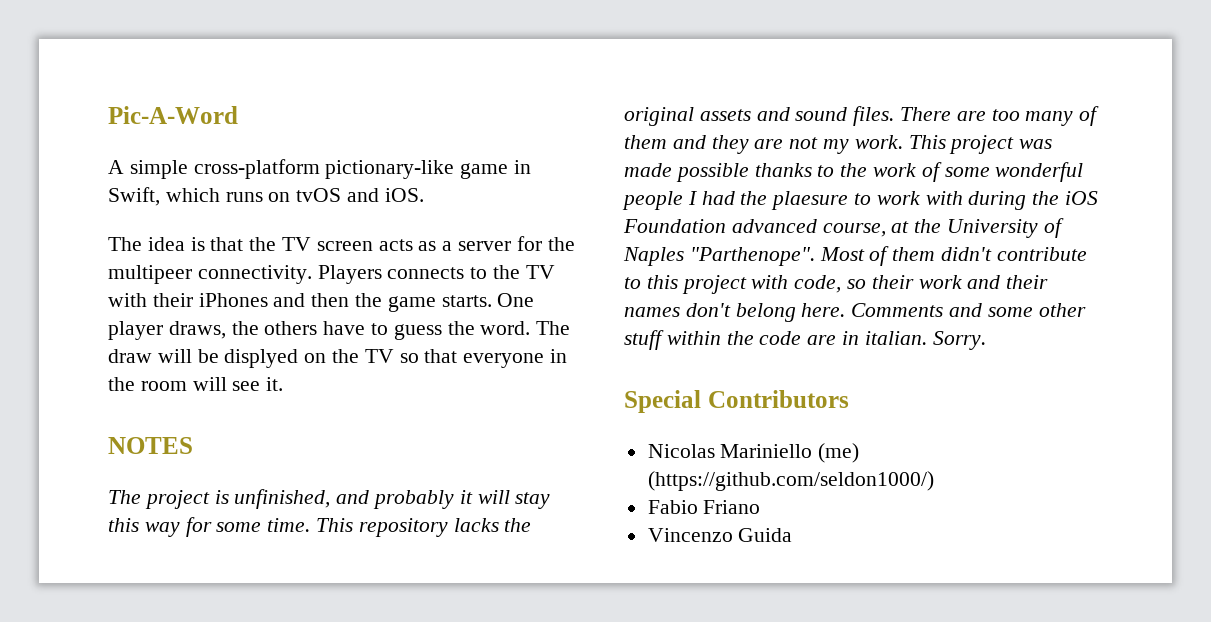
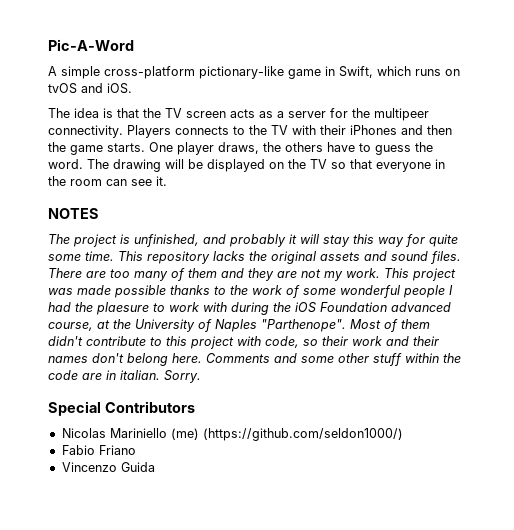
- The draw will be displyed on the TV so that everyone in the room will see it.
+ The drawing will be displayed on the TV so that everyone in the room can see it.
- The project is unfinished, and probably it will stay this way for some time.
+ The project is unfinished, and probably it will stay this way for quite some time.

